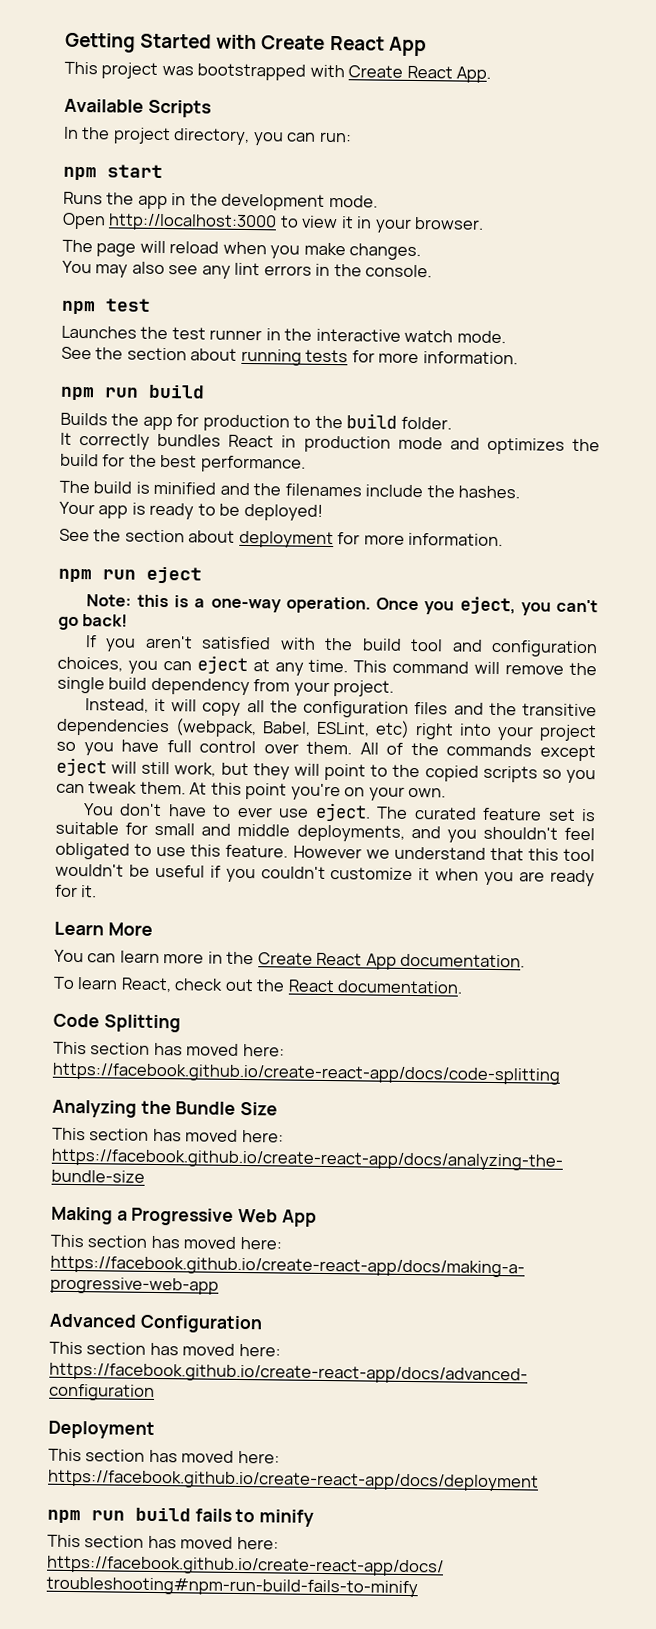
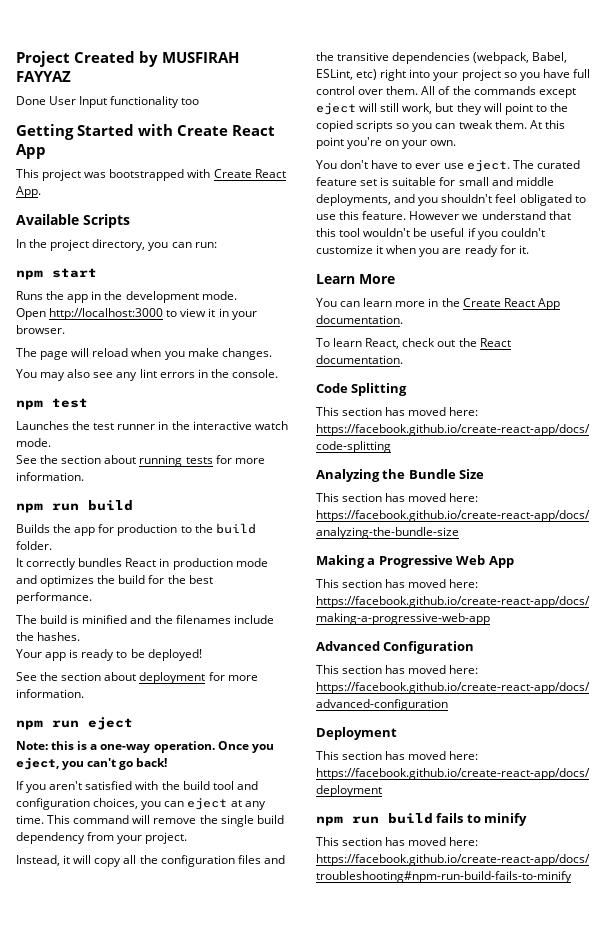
+ Project Created by MUSFIRAH FAYYAZ
+ Done User Input functionality too

